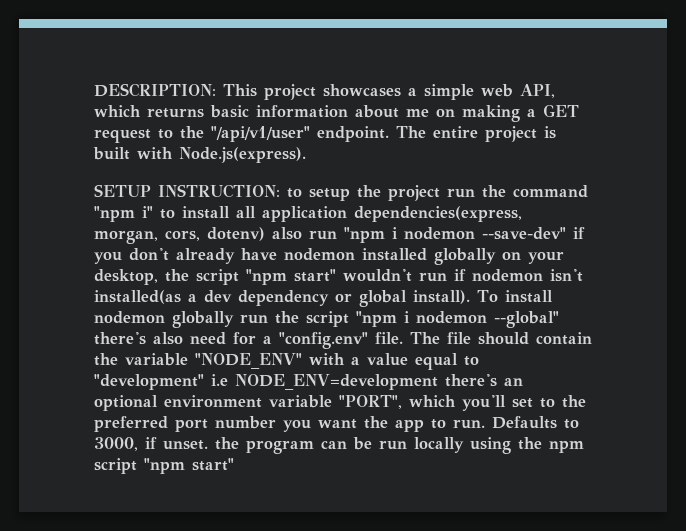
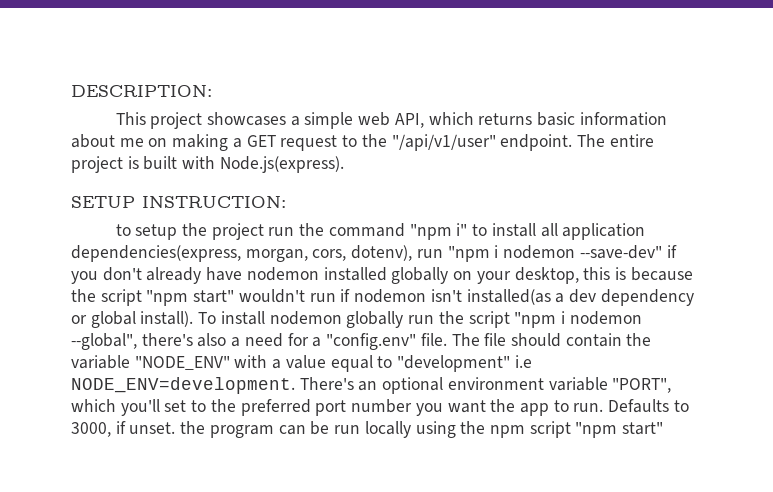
- DESCRIPTION: This project showcases a simple web API, which returns basic information about me on making a GET request to the "/api/v1/user" endpoint.
+ DESCRIPTION:
+ This project showcases a simple web API, which returns basic information about me on making a GET request to the "/api/v1/user" endpoint.
- SETUP INSTRUCTION: to setup the project run the command "npm i" to install all application dependencies(express, morgan, cors, dotenv) also run "npm i nodemon --save-dev" if you don't already have nodemon installed globally on your desktop, the script "npm start" wouldn't run if nodemon isn't installed(as a dev dependency or global install).
+ SETUP INSTRUCTION:
+ to setup the project run the command "npm i" to install all application dependencies(express, morgan, cors, dotenv), run "npm i nodemon --save-dev" if you don't already have nodemon installed globally on your desktop, this is because the script "npm start" wouldn't run if nodemon isn't installed(as a dev dependency or global install).
- To install nodemon globally run the script "npm i nodemon --global" there's also need for a "config.env" file.
+ To install nodemon globally run the script "npm i nodemon --global", there's also a need for a "config.env" file.
- The file should contain the variable "NODE_ENV" with a value equal to "development" i.e NODE_ENV=development there's an optional environment variable "PORT", which you'll set to the preferred port number you want the app to run.
+ The file should contain the variable "NODE_ENV" with a value equal to "development" i.e NODE_ENV=development. There's an optional environment variable "PORT", which you'll set to the preferred port number you want the app to run.

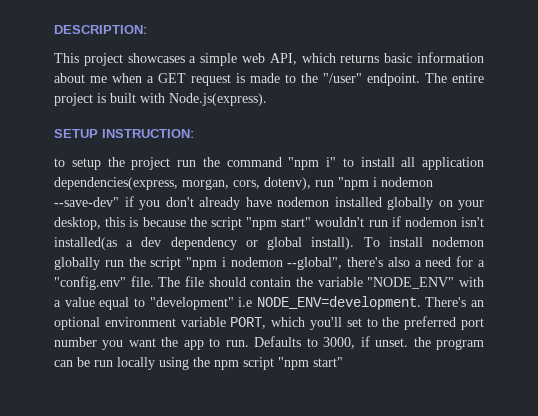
- This project showcases a simple web API, which returns basic information about me on making a GET request to the "/api/v1/user" endpoint.
+ This project showcases a simple web API, which returns basic information about me when a GET request is made to the "/user" endpoint.
- There's an optional environment variable "PORT", which you'll set to the preferred port number you want the app to run.
+ There's an optional environment variable PORT, which you'll set to the preferred port number you want the app to run.

